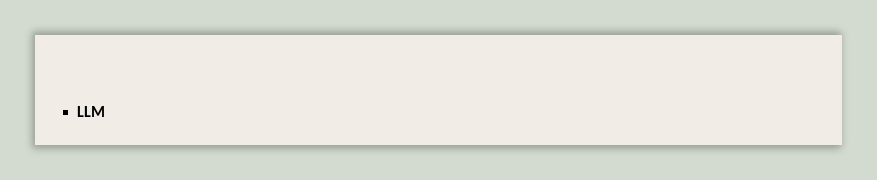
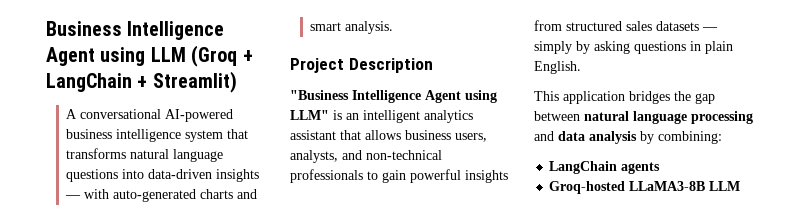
- LLM
+ Business Intelligence Agent using LLM (Groq + LangChain + Streamlit)
+ A conversational AI-powered business intelligence system that transforms natural language questions into data-driven insights — with auto-generated charts and smart analysis.
+ Project Description
+ "Business Intelligence Agent using LLM" is an intelligent analytics assistant that allows business users, analysts, and non-technical professionals to gain powerful insights from structured sales datasets — simply by asking questions in plain English.
+ This application bridges the gap between natural language processing and data analysis by combining:
+ LangChain agents
+ Groq-hosted LLaMA3-8B LLM

